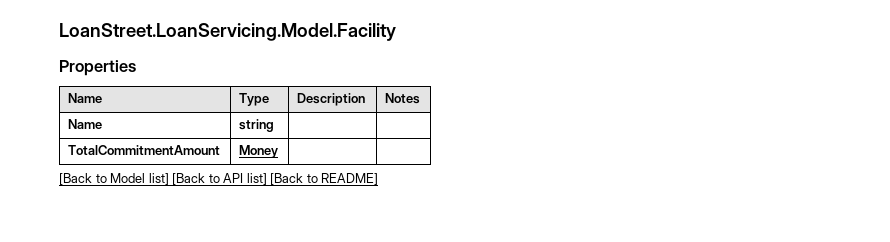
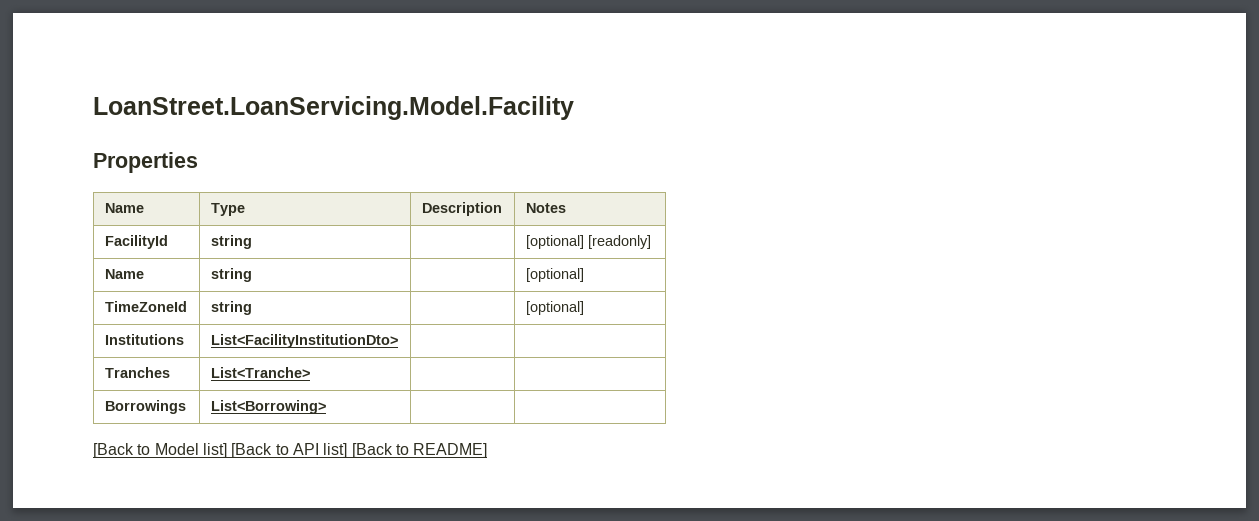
- Name | string | |
- TotalCommitmentAmount | Money | |
+ FacilityId | string | | [optional] [readonly]
+ Name | string | | [optional]
+ TimeZoneId | string | | [optional]
+ Institutions | List<FacilityInstitutionDto> | |
+ Tranches | List<Tranche> | |
+ Borrowings | List<Borrowing> | |

